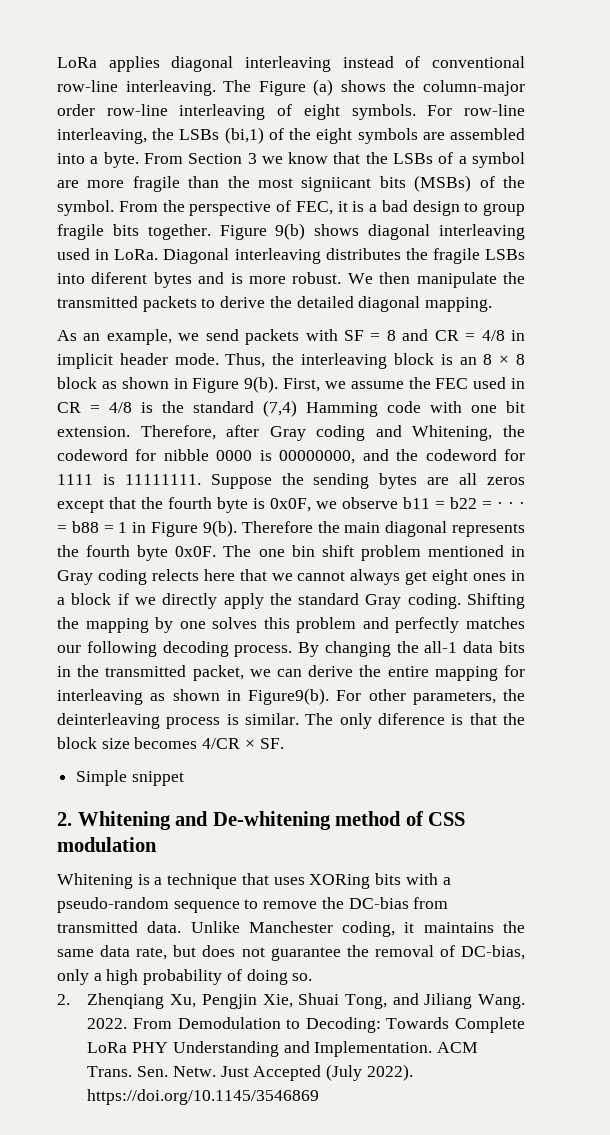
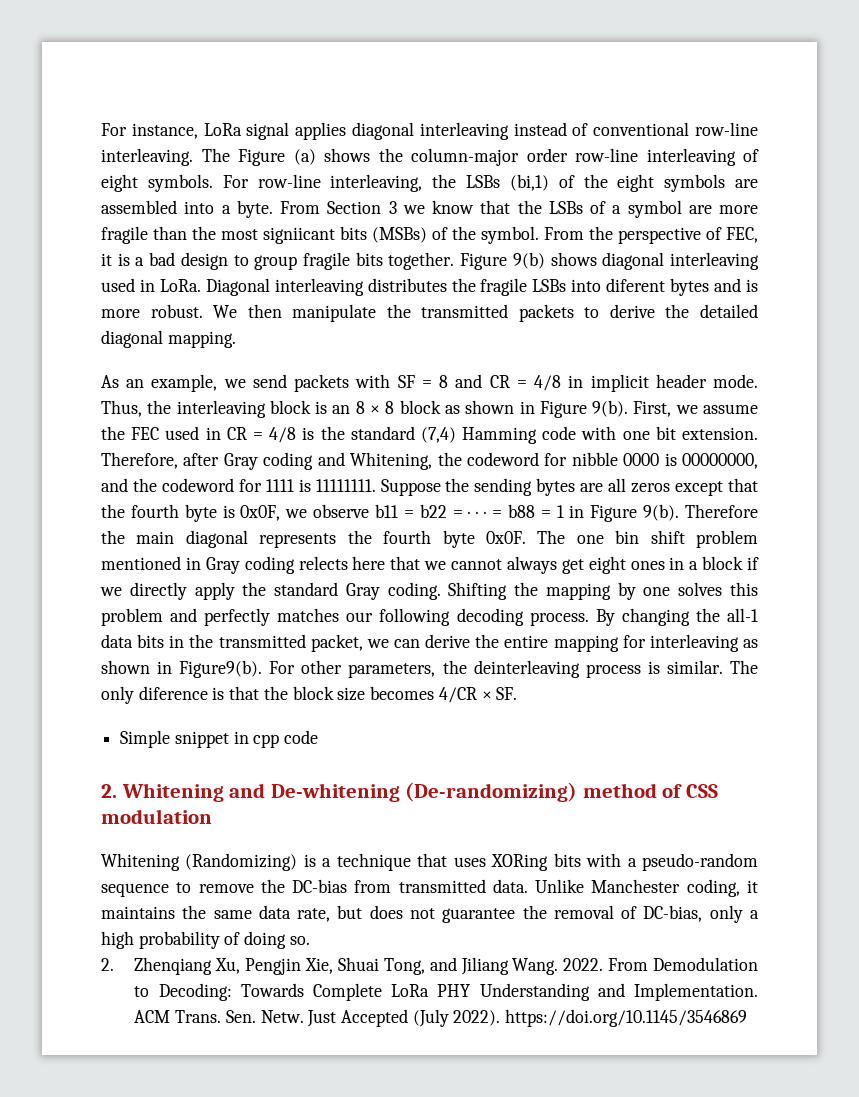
- LoRa applies diagonal interleaving instead of conventional row-line interleaving.
+ For instance, LoRa signal applies diagonal interleaving instead of conventional row-line interleaving.
- Simple snippet
+ Simple snippet in cpp code
- 2. Whitening and De-whitening method of CSS modulation
+ 2. Whitening and De-whitening (De-randomizing) method of CSS modulation
- Whitening is a technique that uses XORing bits with a pseudo-random sequence to remove the DC-bias from transmitted data.
+ Whitening (Randomizing) is a technique that uses XORing bits with a pseudo-random sequence to remove the DC-bias from transmitted data.

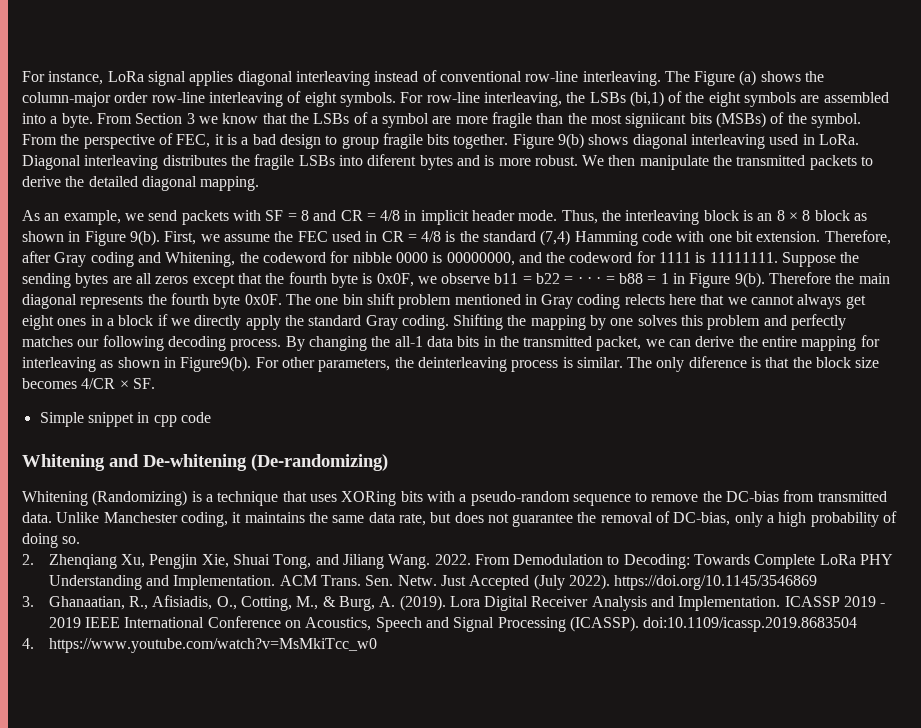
- 2. Whitening and De-whitening (De-randomizing) method of CSS modulation
+ Whitening and De-whitening (De-randomizing)
+ 3. Ghanaatian, R., Afisiadis, O., Cotting, M., & Burg, A. (2019). Lora Digital Receiver Analysis and Implementation. ICASSP 2019 - 2019 IEEE International Conference on Acoustics, Speech and Signal Processing (ICASSP). doi:10.1109/icassp.2019.8683504
+ 4. https://www.youtube.com/watch?v=MsMkiTcc_w0

